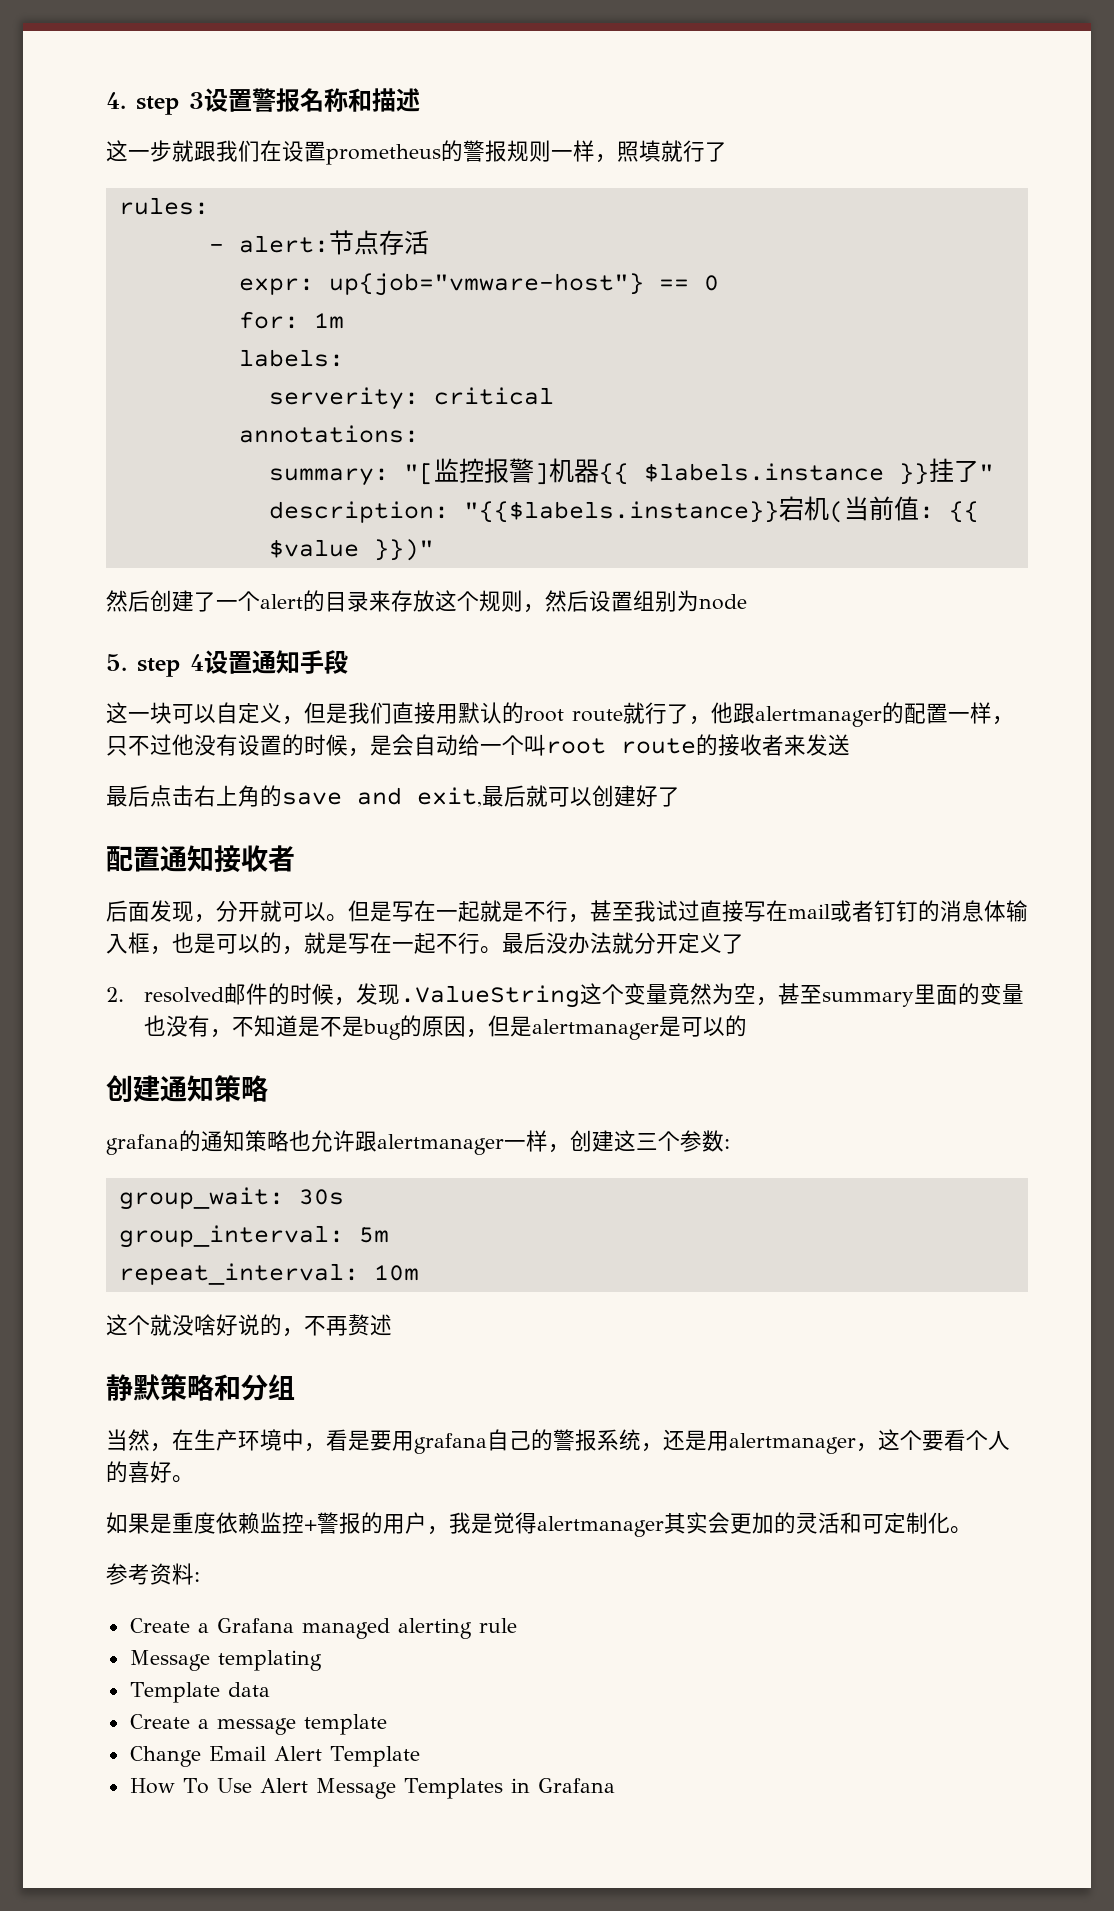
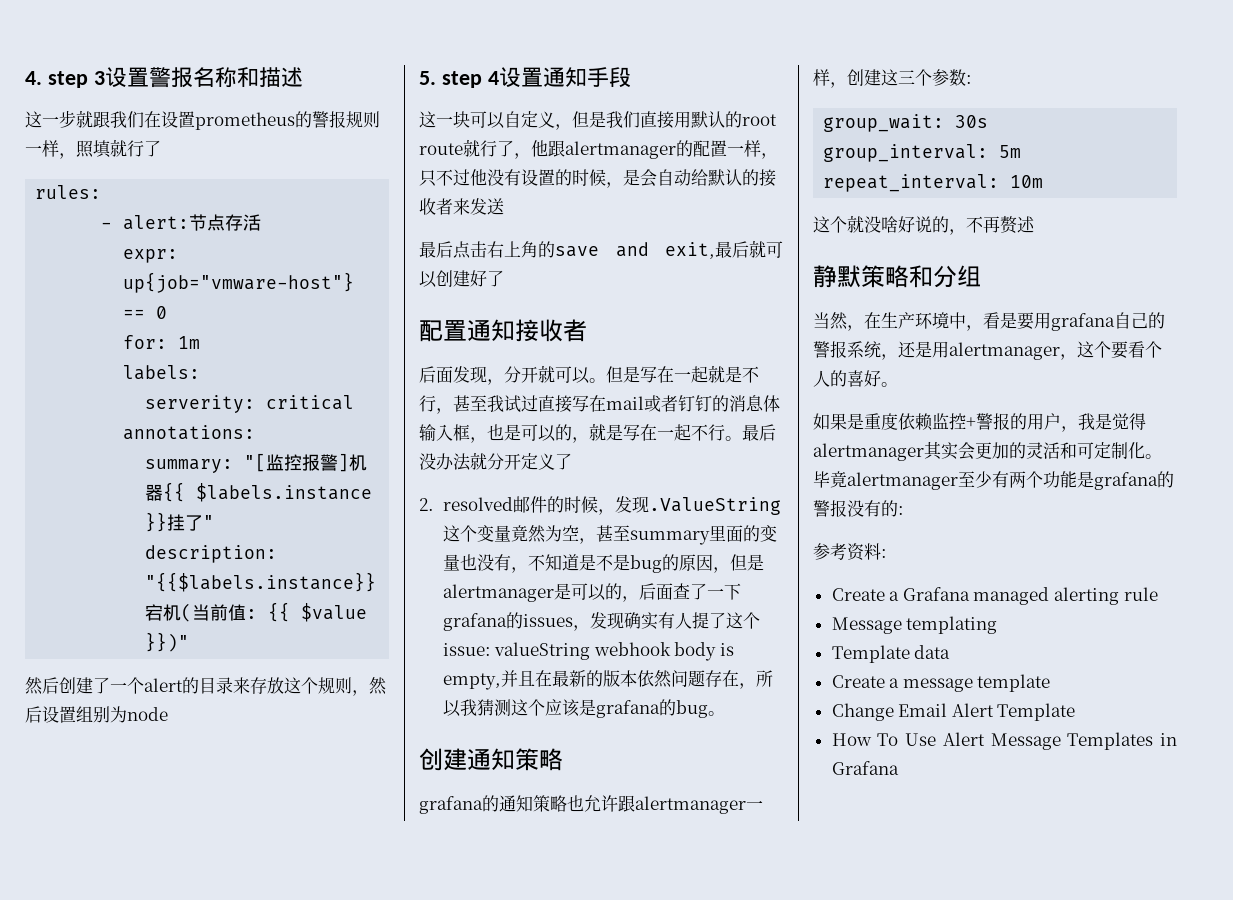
- 这一块可以自定义，但是我们直接用默认的root route就行了，他跟alertmanager的配置一样，只不过他没有设置的时候，是会自动给一个叫root route的接收者来发送
+ 这一块可以自定义，但是我们直接用默认的root route就行了，他跟alertmanager的配置一样，只不过他没有设置的时候，是会自动给默认的接收者来发送
- 2. resolved邮件的时候，发现.ValueString这个变量竟然为空，甚至summary里面的变量也没有，不知道是不是bug的原因，但是alertmanager是可以的
+ 2. resolved邮件的时候，发现.ValueString这个变量竟然为空，甚至summary里面的变量也没有，不知道是不是bug的原因，但是alertmanager是可以的，后面查了一下grafana的issues，发现确实有人提了这个issue: valueString webhook body is empty,并且在最新的版本依然问题存在，所以我猜测这个应该是grafana的bug。
+ 毕竟alertmanager至少有两个功能是grafana的警报没有的:

